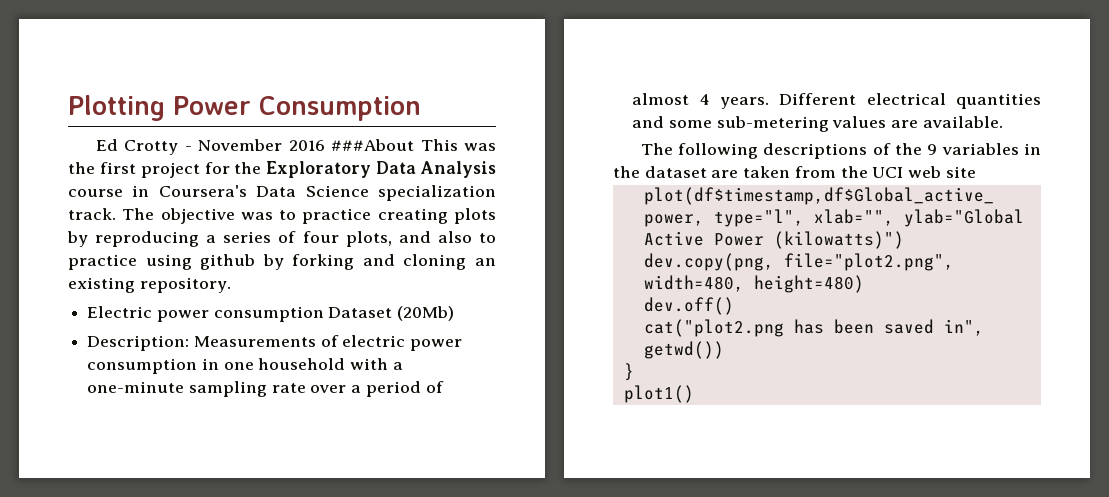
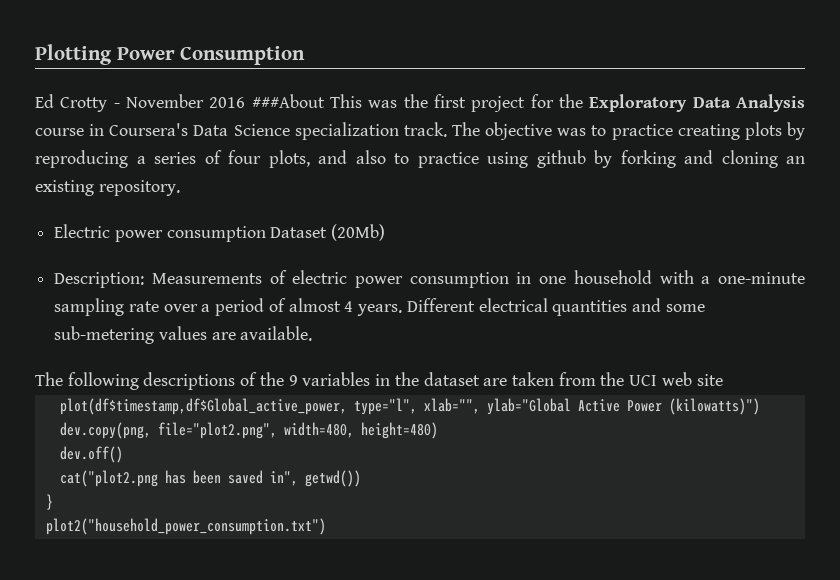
- plot1()
+ plot2("household_power_consumption.txt")

